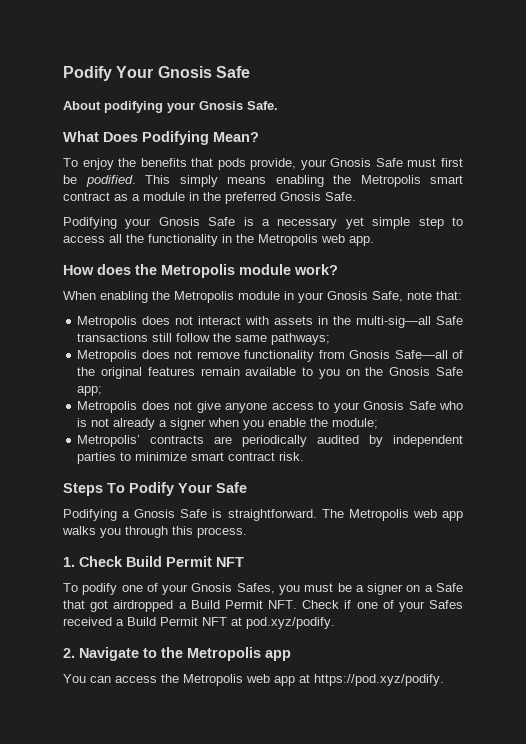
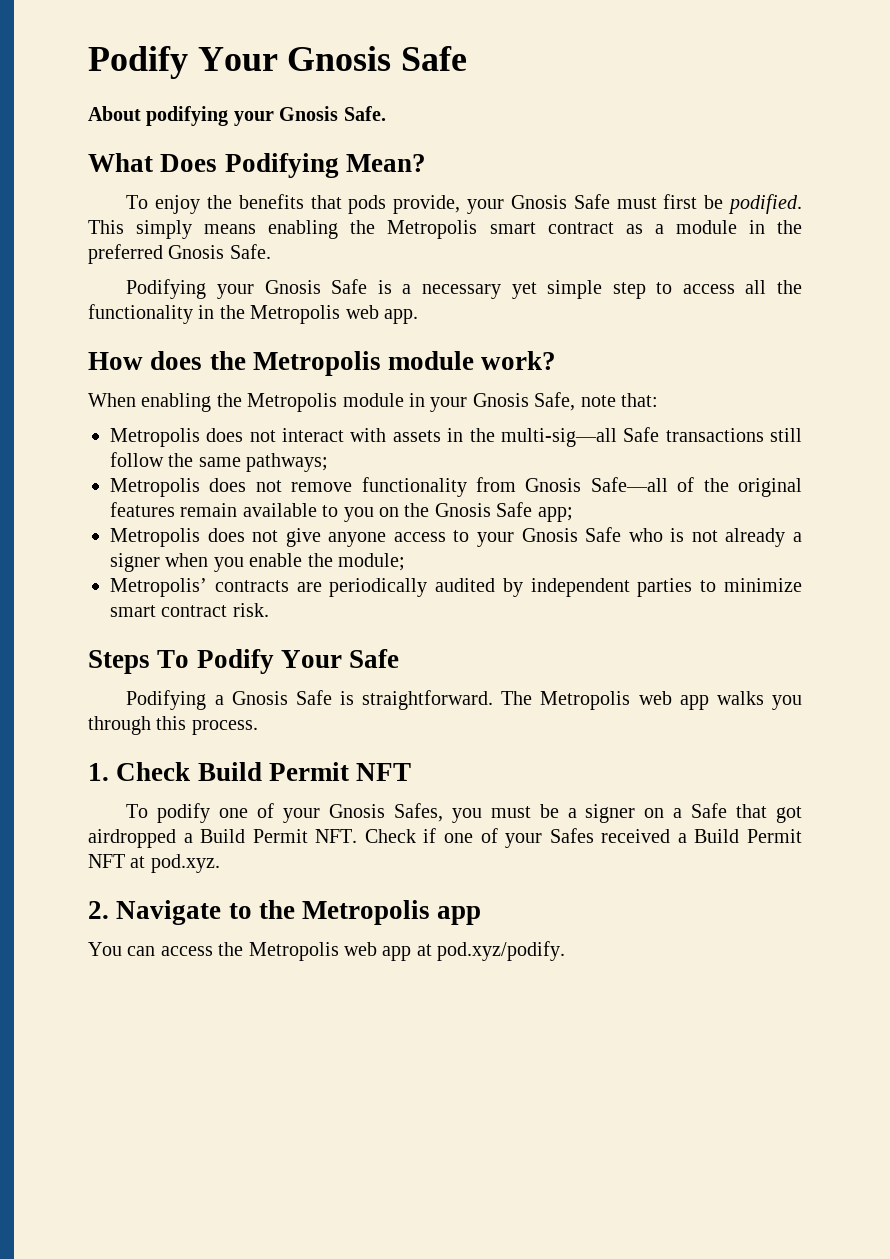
- To podify one of your Gnosis Safes, you must be a signer on a Safe that got airdropped a Build Permit NFT. Check if one of your Safes received a Build Permit NFT at pod.xyz/podify.
+ To podify one of your Gnosis Safes, you must be a signer on a Safe that got airdropped a Build Permit NFT. Check if one of your Safes received a Build Permit NFT at pod.xyz.
- You can access the Metropolis web app at https://pod.xyz/podify.
+ You can access the Metropolis web app at pod.xyz/podify.

